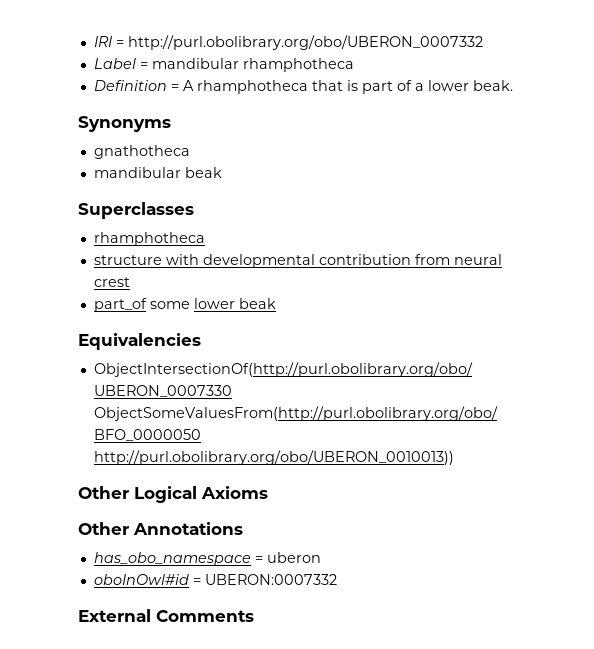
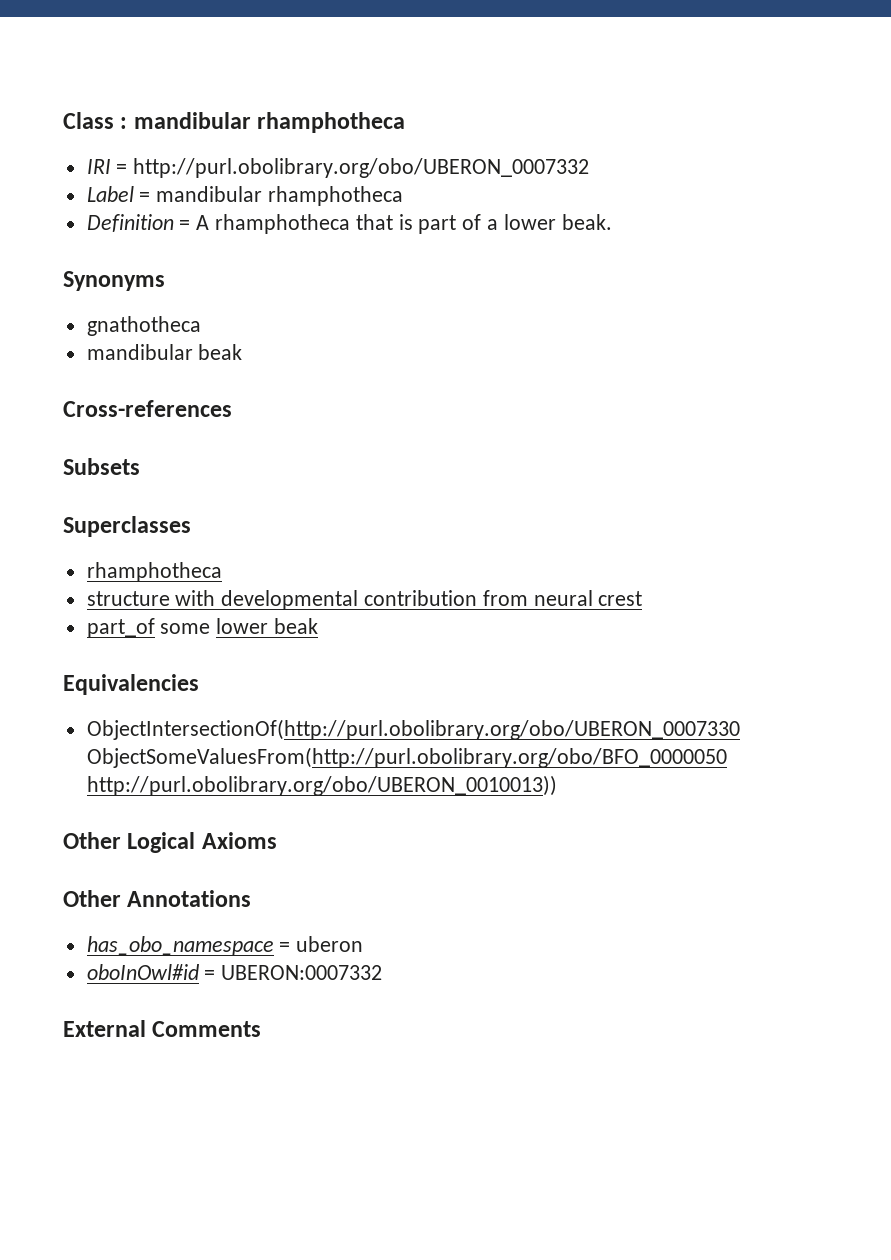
+ Class : mandibular rhamphotheca
+ Cross-references
+ Subsets

